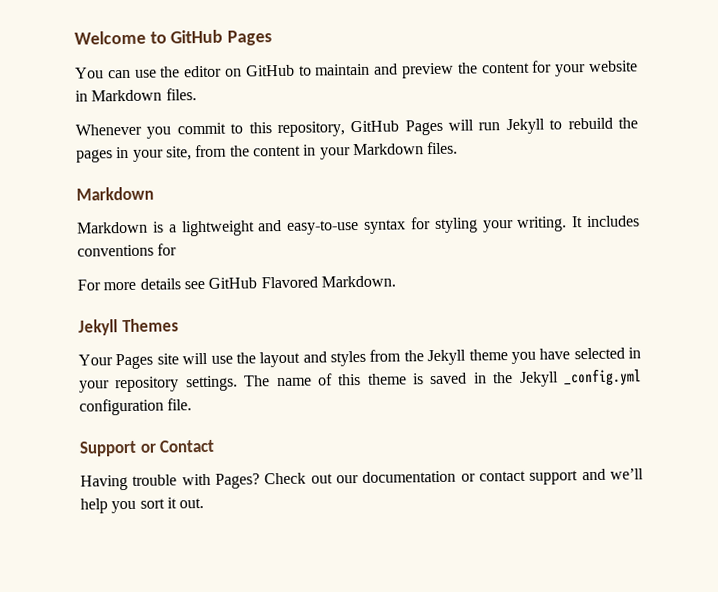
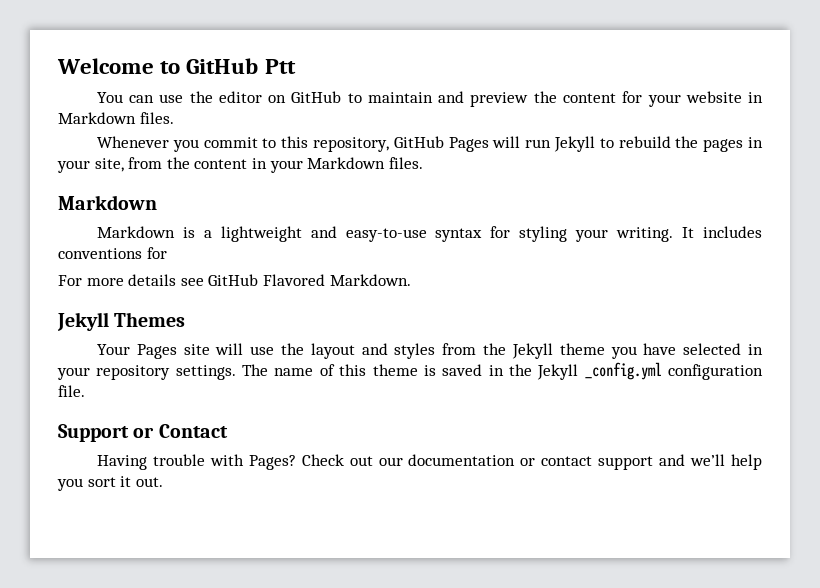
- Welcome to GitHub Pages
+ Welcome to GitHub Ptt

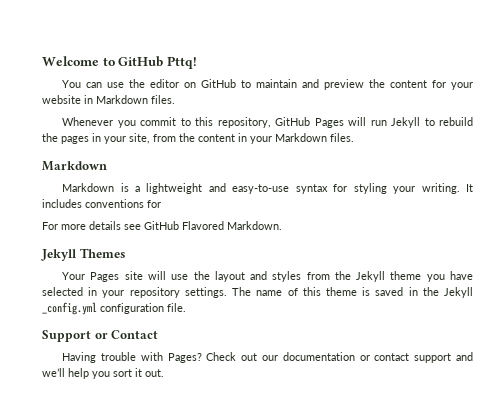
- Welcome to GitHub Ptt
+ Welcome to GitHub Pttq!

